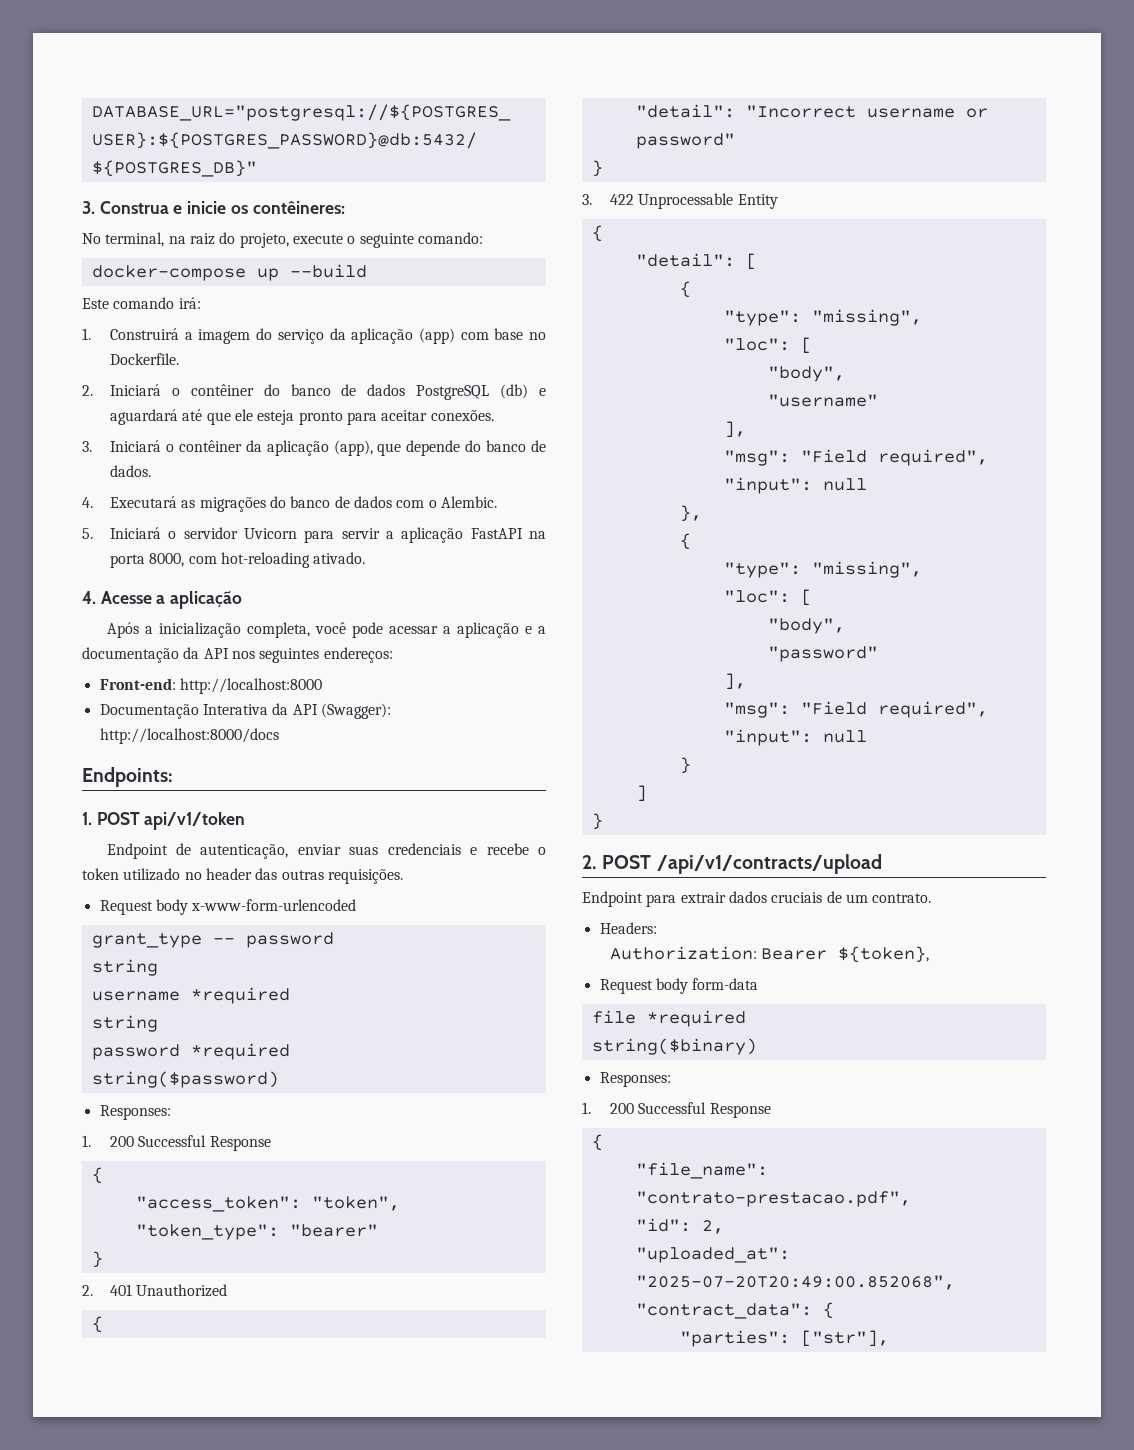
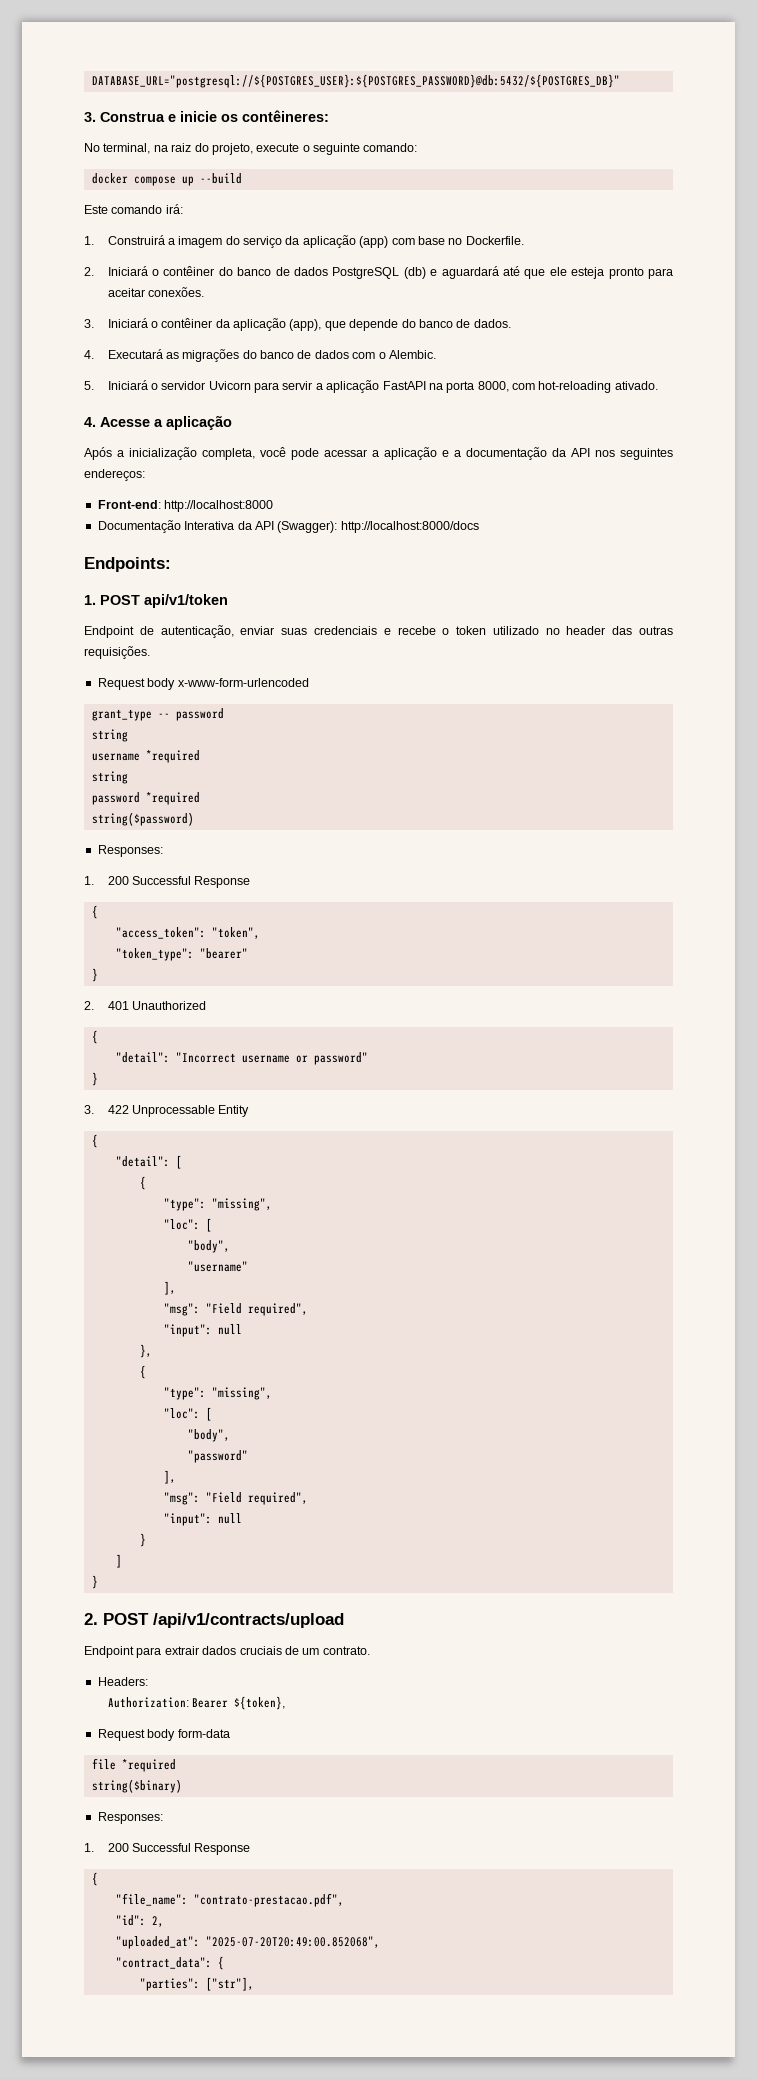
- docker-compose up --build
+ docker compose up --build

